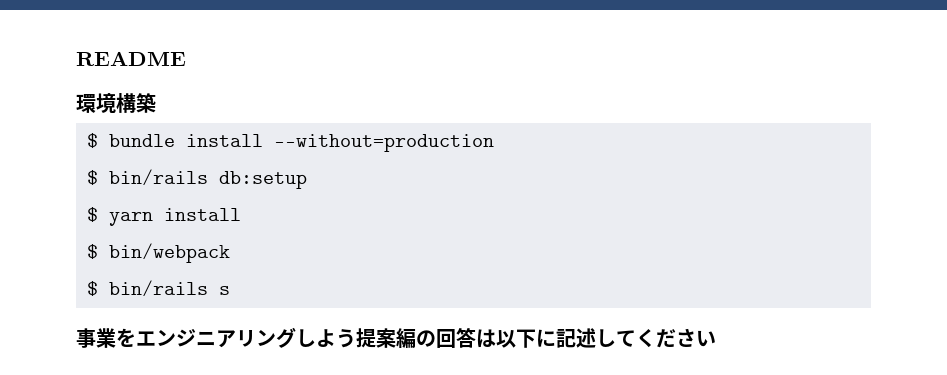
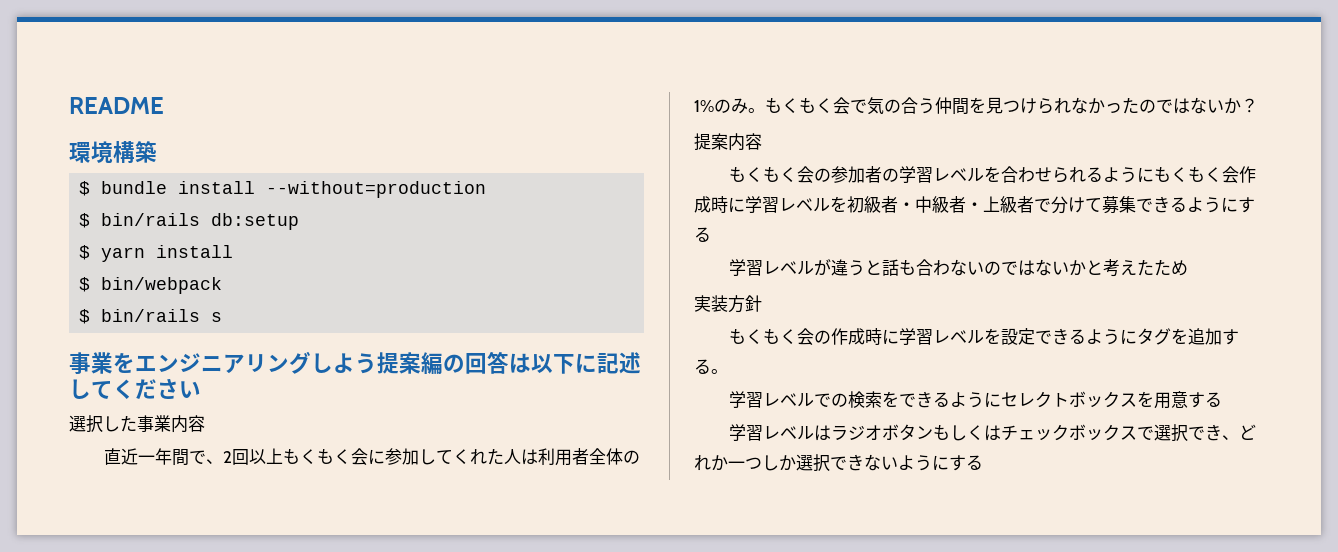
+ 選択した事業内容
+ 直近一年間で、2回以上もくもく会に参加してくれた人は利用者全体の1%のみ。もくもく会で気の合う仲間を見つけられなかったのではないか？
+ 提案内容
+ もくもく会の参加者の学習レベルを合わせられるようにもくもく会作成時に学習レベルを初級者・中級者・上級者で分けて募集できるようにする
+ 学習レベルが違うと話も合わないのではないかと考えたため
+ 実装方針
+ もくもく会の作成時に学習レベルを設定できるようにタグを追加する。
+ 学習レベルでの検索をできるようにセレクトボックスを用意する
+ 学習レベルはラジオボタンもしくはチェックボックスで選択でき、どれか一つしか選択できないようにする

